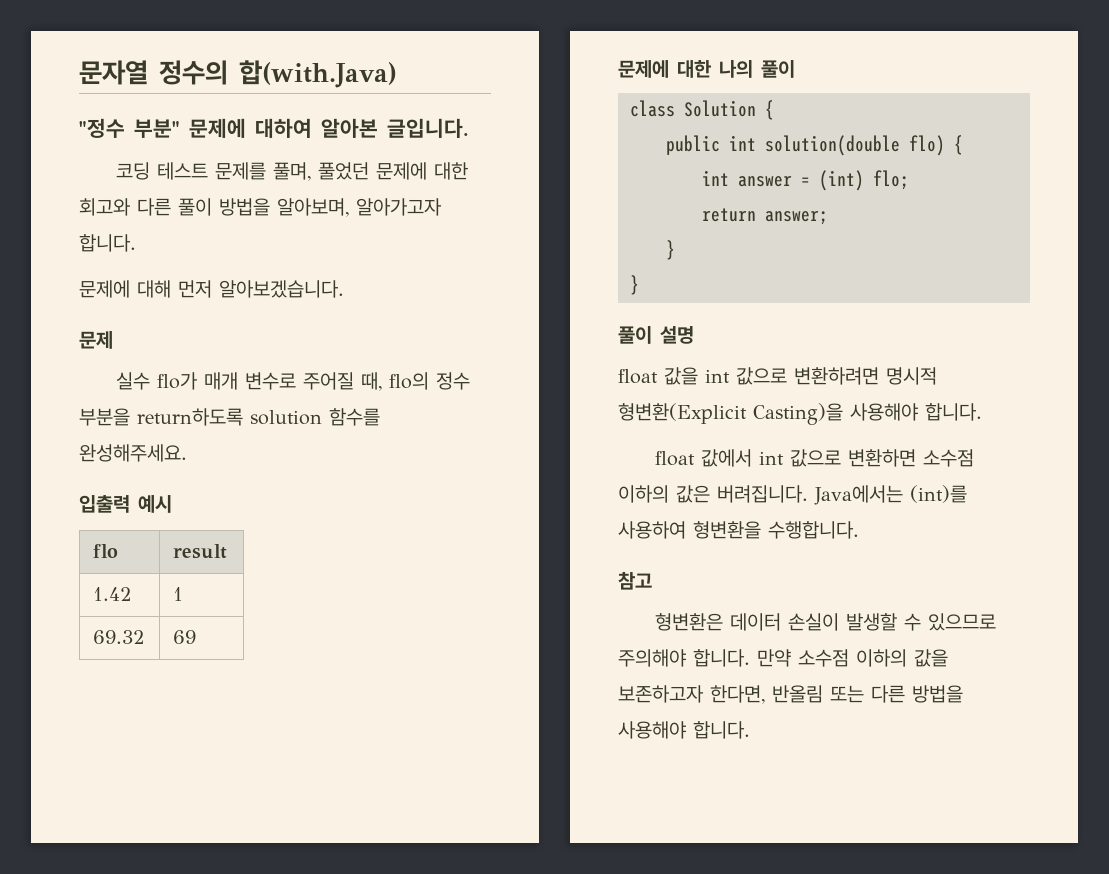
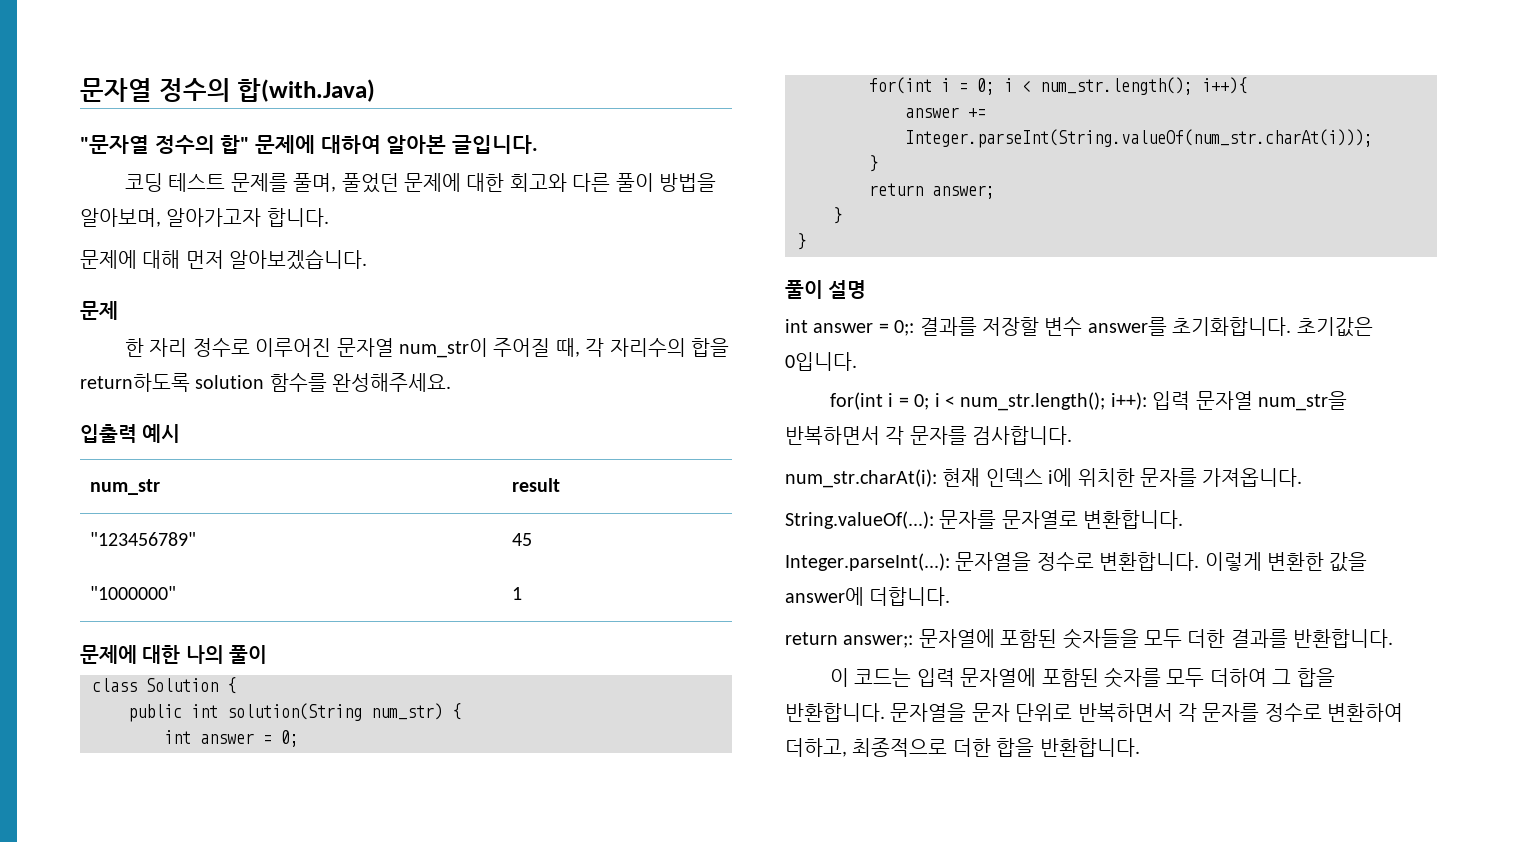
- "정수 부분" 문제에 대하여 알아본 글입니다.
+ "문자열 정수의 합" 문제에 대하여 알아본 글입니다.
- 실수 flo가 매개 변수로 주어질 때, flo의 정수 부분을 return하도록 solution 함수를 완성해주세요.
+ 한 자리 정수로 이루어진 문자열 num_str이 주어질 때, 각 자리수의 합을 return하도록 solution 함수를 완성해주세요.
- flo | result
+ num_str | result
- 1.42 | 1
- 69.32 | 69
+ "123456789" | 45
+ "1000000" | 1
- public int solution(double flo) {
+ public int solution(String num_str) {
- int answer = (int) flo;
+ int answer = 0;
+ for(int i = 0; i < num_str.length(); i++){
+ answer += Integer.parseInt(String.valueOf(num_str.charAt(i)));
+ }
- float 값을 int 값으로 변환하려면 명시적 형변환(Explicit Casting)을 사용해야 합니다.
- float 값에서 int 값으로 변환하면 소수점 이하의 값은 버려집니다. Java에서는 (int)를 사용하여 형변환을 수행합니다.
- 참고
- 형변환은 데이터 손실이 발생할 수 있으므로 주의해야 합니다. 만약 소수점 이하의 값을 보존하고자 한다면, 반올림 또는 다른 방법을 사용해야 합니다.
+ int answer = 0;: 결과를 저장할 변수 answer를 초기화합니다. 초기값은 0입니다.
+ for(int i = 0; i < num_str.length(); i++): 입력 문자열 num_str을 반복하면서 각 문자를 검사합니다.
+ num_str.charAt(i): 현재 인덱스 i에 위치한 문자를 가져옵니다.
+ String.valueOf(...): 문자를 문자열로 변환합니다.
+ Integer.parseInt(...): 문자열을 정수로 변환합니다. 이렇게 변환한 값을 answer에 더합니다.
+ return answer;: 문자열에 포함된 숫자들을 모두 더한 결과를 반환합니다.
+ 이 코드는 입력 문자열에 포함된 숫자를 모두 더하여 그 합을 반환합니다. 문자열을 문자 단위로 반복하면서 각 문자를 정수로 변환하여 더하고, 최종적으로 더한 합을 반환합니다.

